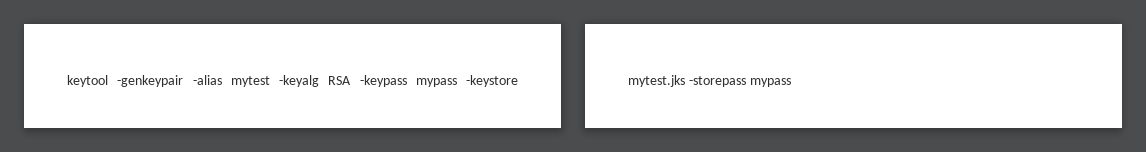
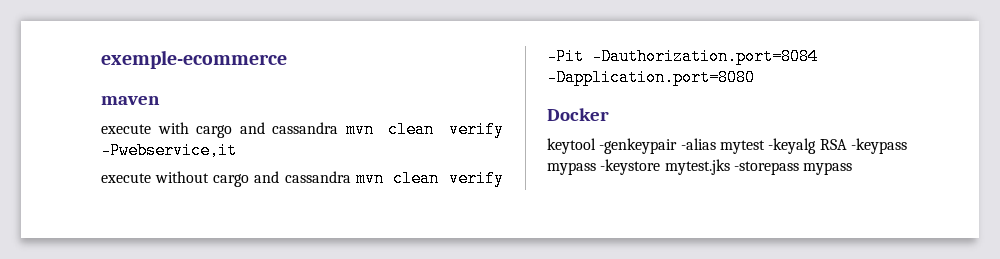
+ exemple-ecommerce
+ maven
+ execute with cargo and cassandra mvn clean verify -Pwebservice,it
+ execute without cargo and cassandra mvn clean verify -Pit -Dauthorization.port=8084 -Dapplication.port=8080
+ Docker

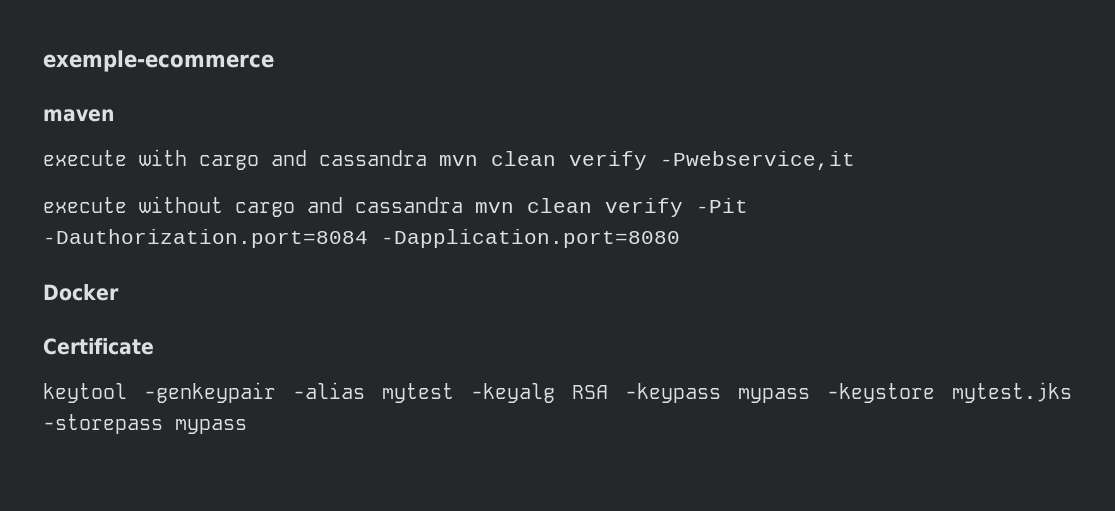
+ Certificate

